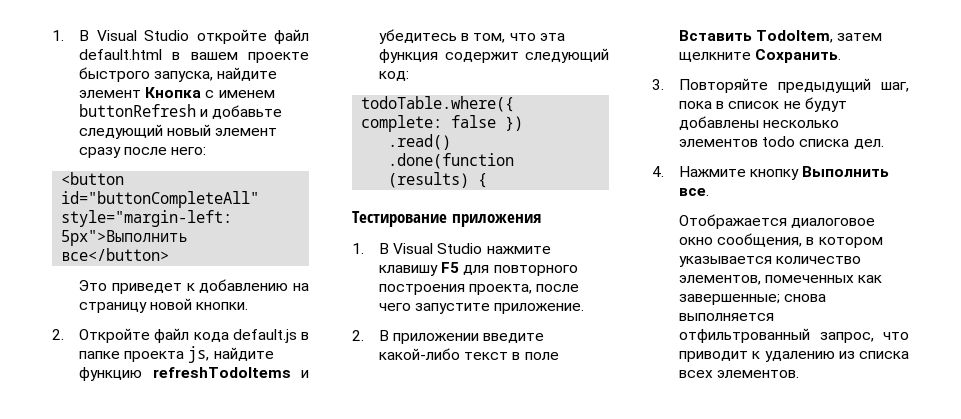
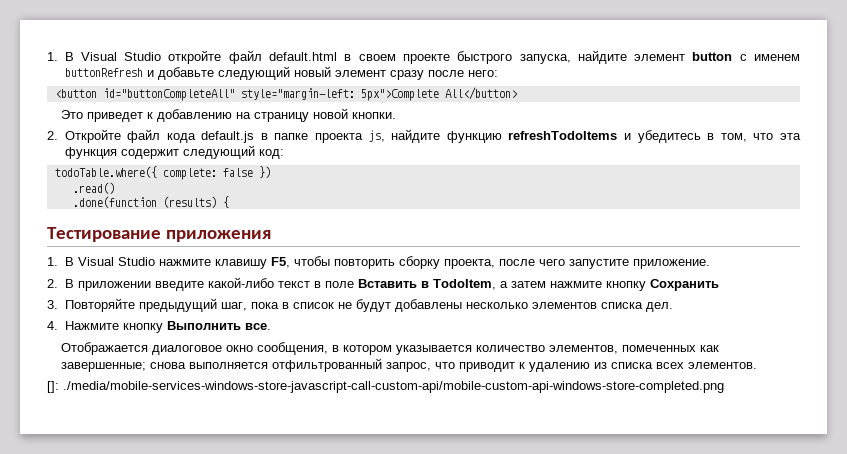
- 1. В Visual Studio откройте файл default.html в вашем проекте быстрого запуска, найдите элемент Кнопка с именем buttonRefresh и добавьте следующий новый элемент сразу после него:
+ 1. В Visual Studio откройте файл default.html в своем проекте быстрого запуска, найдите элемент button с именем buttonRefresh и добавьте следующий новый элемент сразу после него:
- <button id="buttonCompleteAll" style="margin-left: 5px">Выполнить все</button>
+ <button id="buttonCompleteAll" style="margin-left: 5px">Complete All</button>
- 1. В Visual Studio нажмите клавишу F5 для повторного построения проекта, после чего запустите приложение.
+ 1. В Visual Studio нажмите клавишу F5, чтобы повторить сборку проекта, после чего запустите приложение.
- 2. В приложении введите какой-либо текст в поле Вставить TodoItem, затем щелкните Сохранить.
+ 2. В приложении введите какой-либо текст в поле Вставить в TodoItem, а затем нажмите кнопку Сохранить
- 3. Повторяйте предыдущий шаг, пока в список не будут добавлены несколько элементов todo списка дел.
+ 3. Повторяйте предыдущий шаг, пока в список не будут добавлены несколько элементов списка дел.
+ []: ./media/mobile-services-windows-store-javascript-call-custom-api/mobile-custom-api-windows-store-completed.png

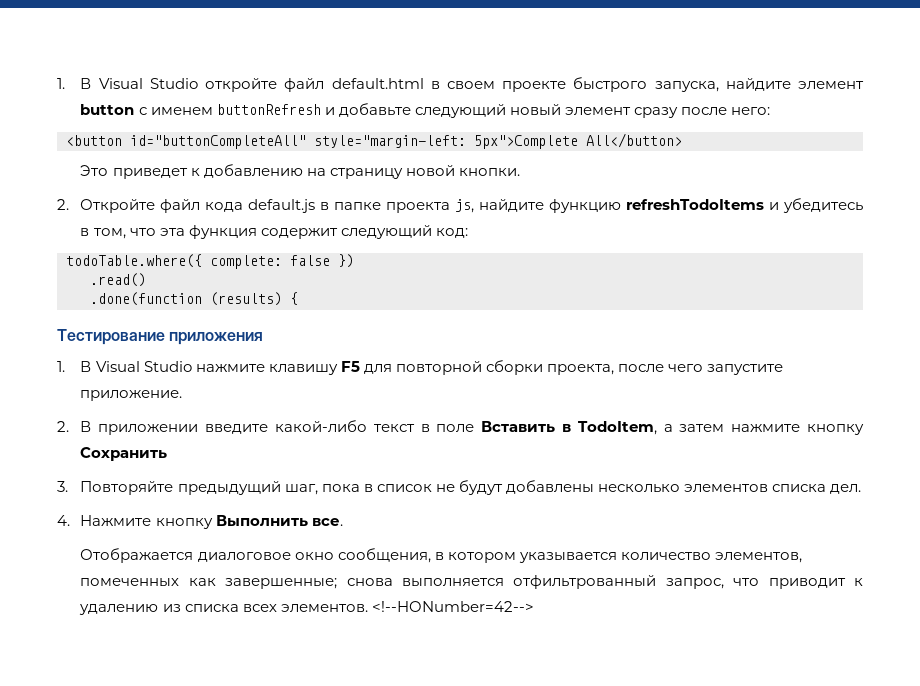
- 1. В Visual Studio нажмите клавишу F5, чтобы повторить сборку проекта, после чего запустите приложение.
+ 1. В Visual Studio нажмите клавишу F5 для повторной сборки проекта, после чего запустите приложение.
- Отображается диалоговое окно сообщения, в котором указывается количество элементов, помеченных как завершенные; снова выполняется отфильтрованный запрос, что приводит к удалению из списка всех элементов.
- []: ./media/mobile-services-windows-store-javascript-call-custom-api/mobile-custom-api-windows-store-completed.png
+ Отображается диалоговое окно сообщения, в котором указывается количество элементов, помеченных как завершенные; снова выполняется отфильтрованный запрос, что приводит к удалению из списка всех элементов. <!--HONumber=42-->

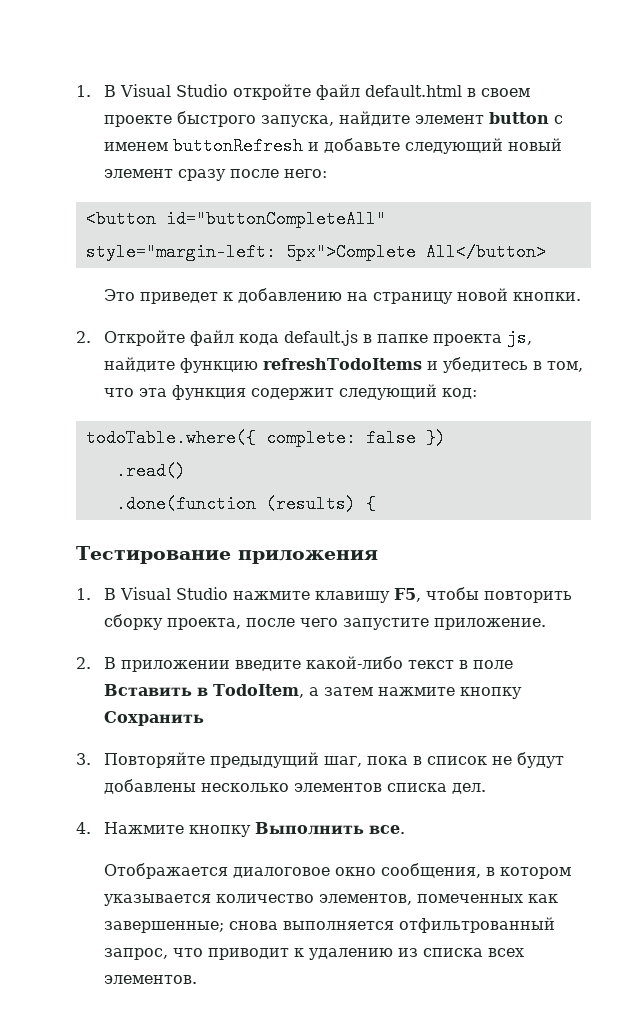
- 1. В Visual Studio нажмите клавишу F5 для повторной сборки проекта, после чего запустите приложение.
+ 1. В Visual Studio нажмите клавишу F5, чтобы повторить сборку проекта, после чего запустите приложение.
- <!--HONumber=42-->

